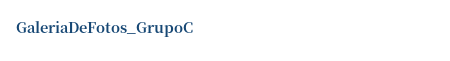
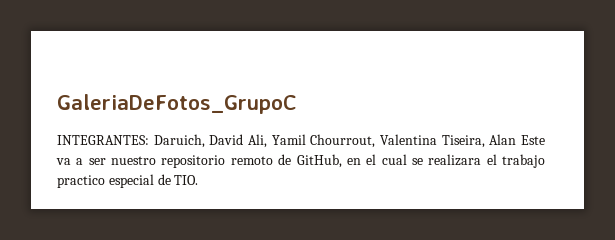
+ INTEGRANTES: Daruich, David Ali, Yamil Chourrout, Valentina Tiseira, Alan Este va a ser nuestro repositorio remoto de GitHub, en el cual se realizara el trabajo practico especial de TIO.

